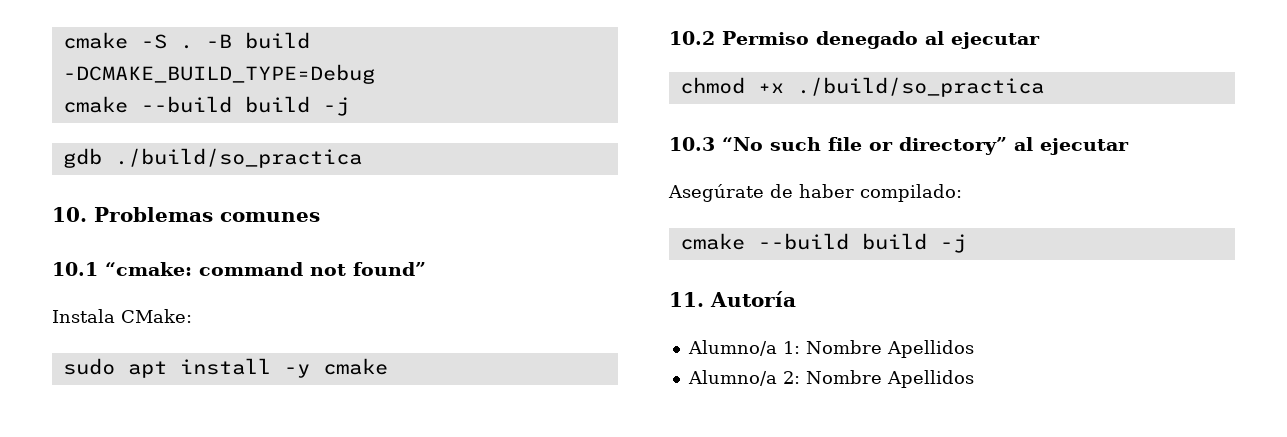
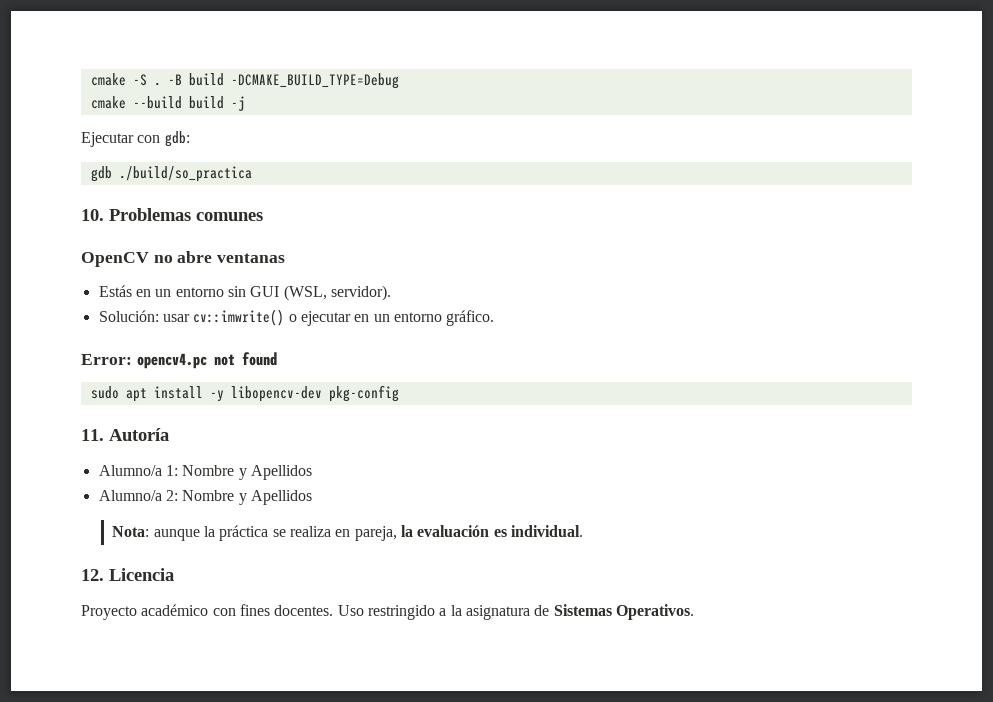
+ Ejecutar con gdb:
- 10.1 “cmake: command not found”
- Instala CMake:
- sudo apt install -y cmake
- 10.2 Permiso denegado al ejecutar
- chmod +x ./build/so_practica
- 10.3 “No such file or directory” al ejecutar
- Asegúrate de haber compilado:
- cmake --build build -j
+ OpenCV no abre ventanas
+ Estás en un entorno sin GUI (WSL, servidor).
+ Solución: usar cv::imwrite() o ejecutar en un entorno gráfico.
+ Error: opencv4.pc not found
+ sudo apt install -y libopencv-dev pkg-config
- Alumno/a 1: Nombre Apellidos
+ Alumno/a 1: Nombre y Apellidos
- Alumno/a 2: Nombre Apellidos
+ Alumno/a 2: Nombre y Apellidos
+ Nota: aunque la práctica se realiza en pareja, la evaluación es individual.
+ 12. Licencia
+ Proyecto académico con fines docentes. Uso restringido a la asignatura de Sistemas Operativos.

